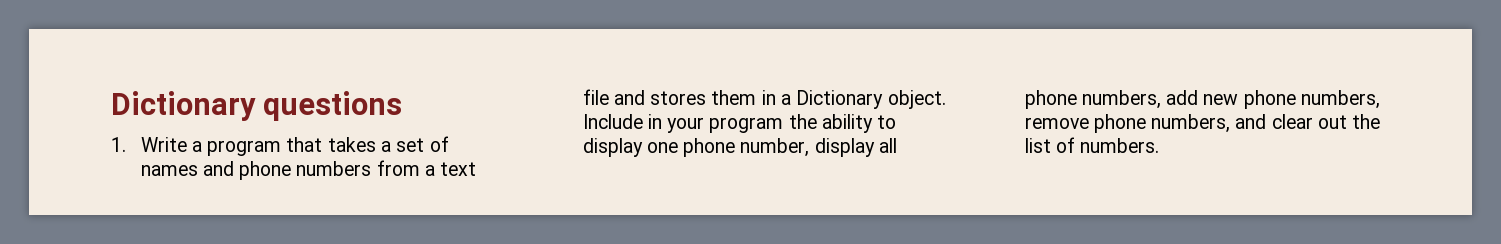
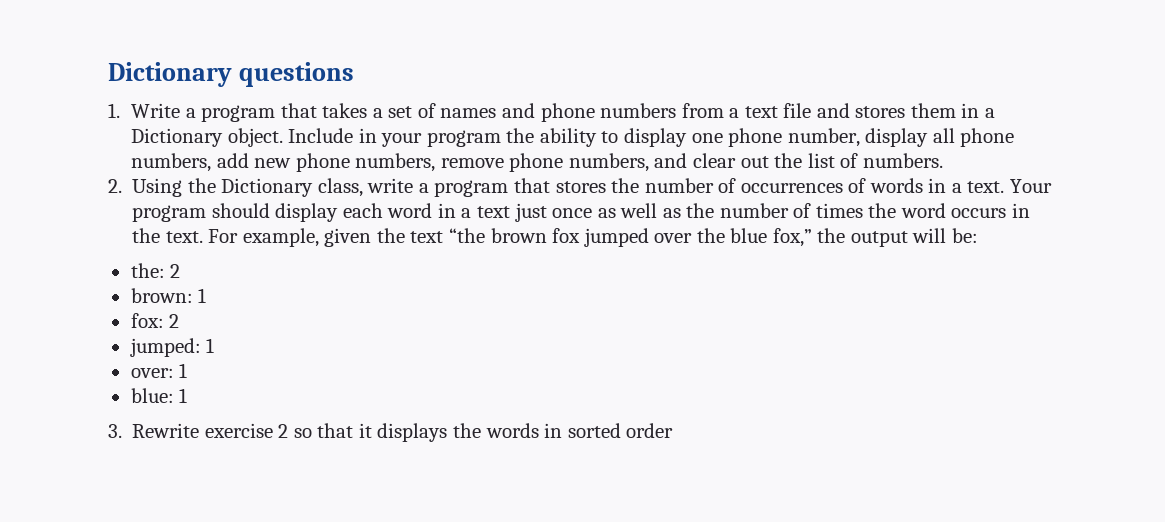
+ 2. Using the Dictionary class, write a program that stores the number of occurrences of words in a text. Your program should display each word in a text just once as well as the number of times the word occurs in the text. For example, given the text “the brown fox jumped over the blue fox,” the output will be:
+ the: 2
+ brown: 1
+ fox: 2
+ jumped: 1
+ over: 1
+ blue: 1
+ 3. Rewrite exercise 2 so that it displays the words in sorted order

